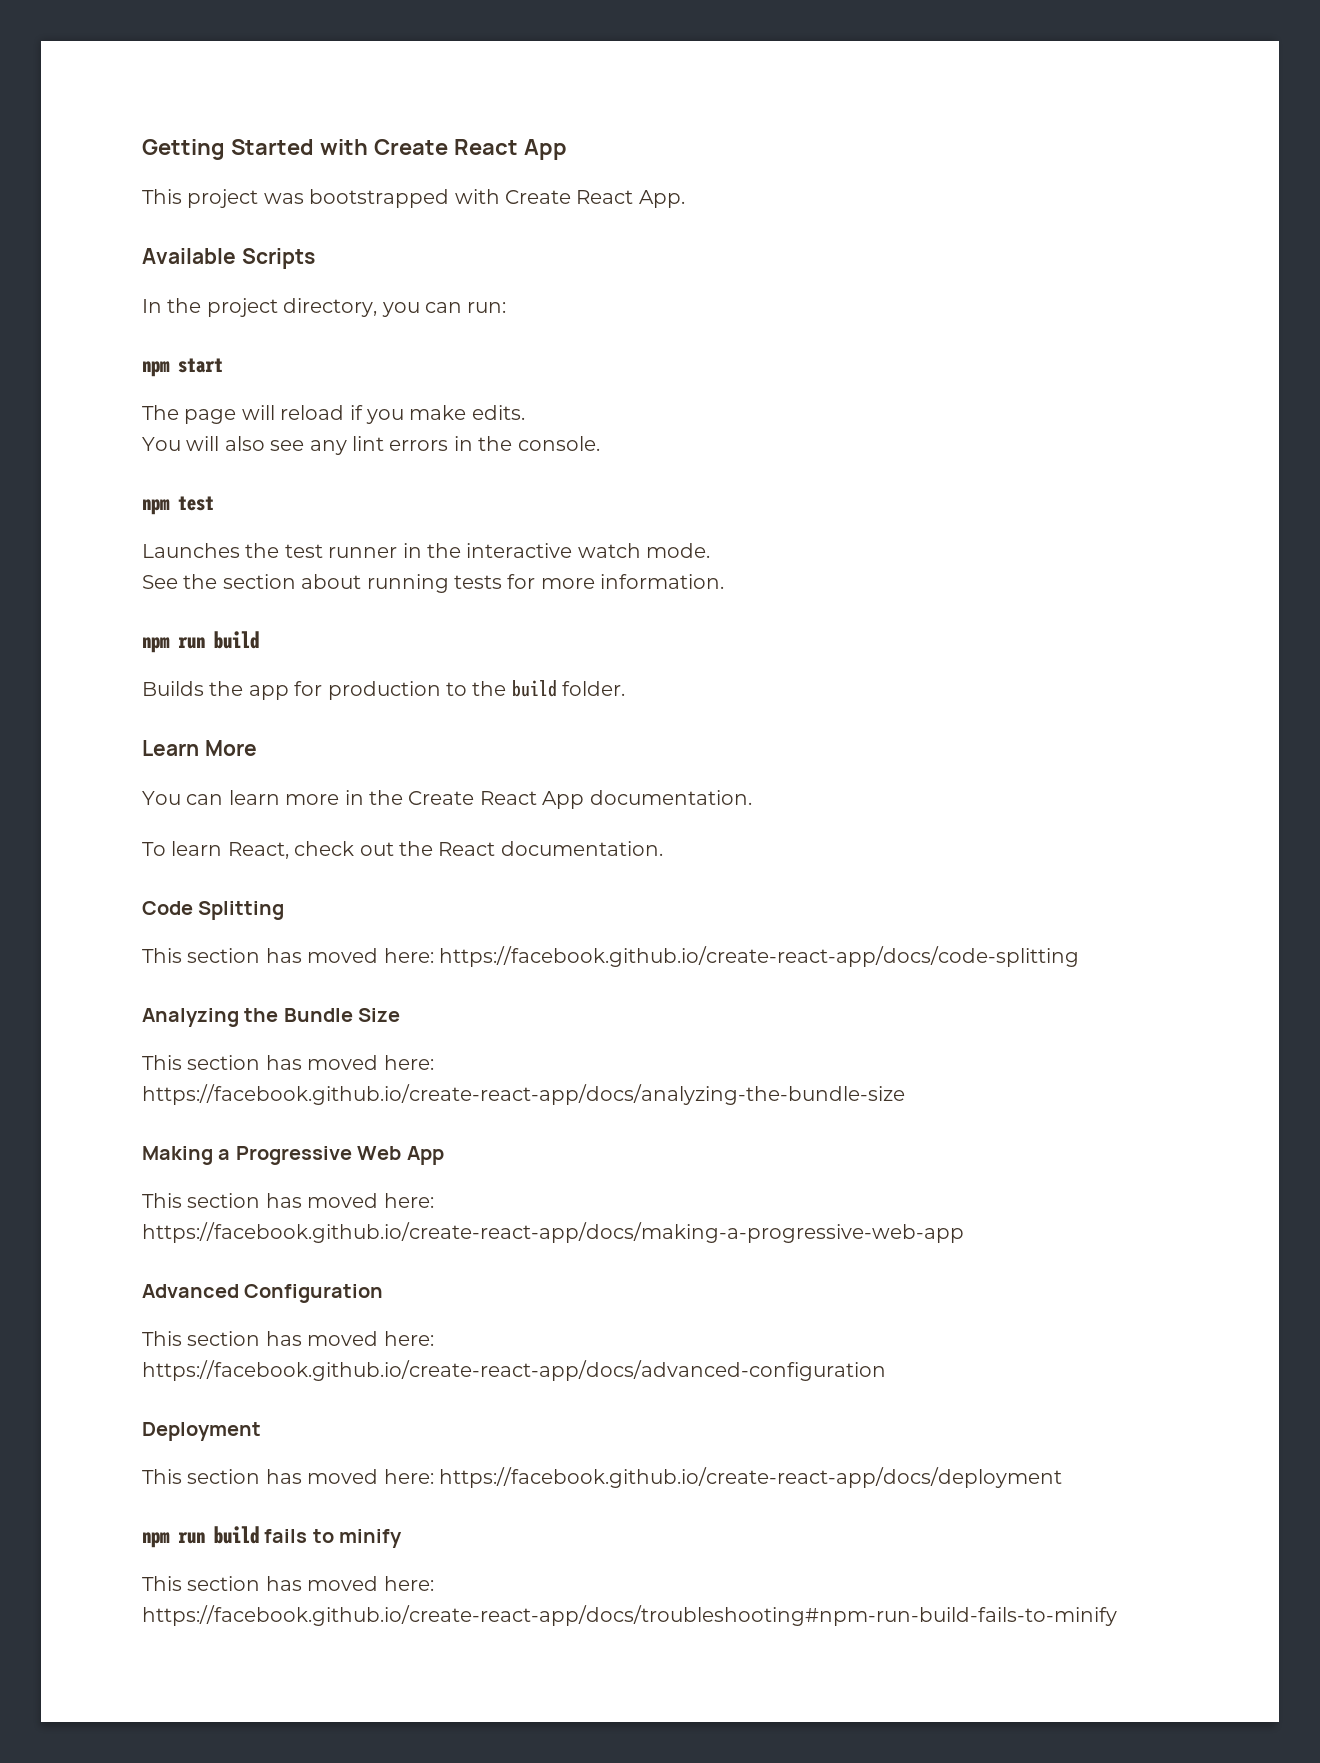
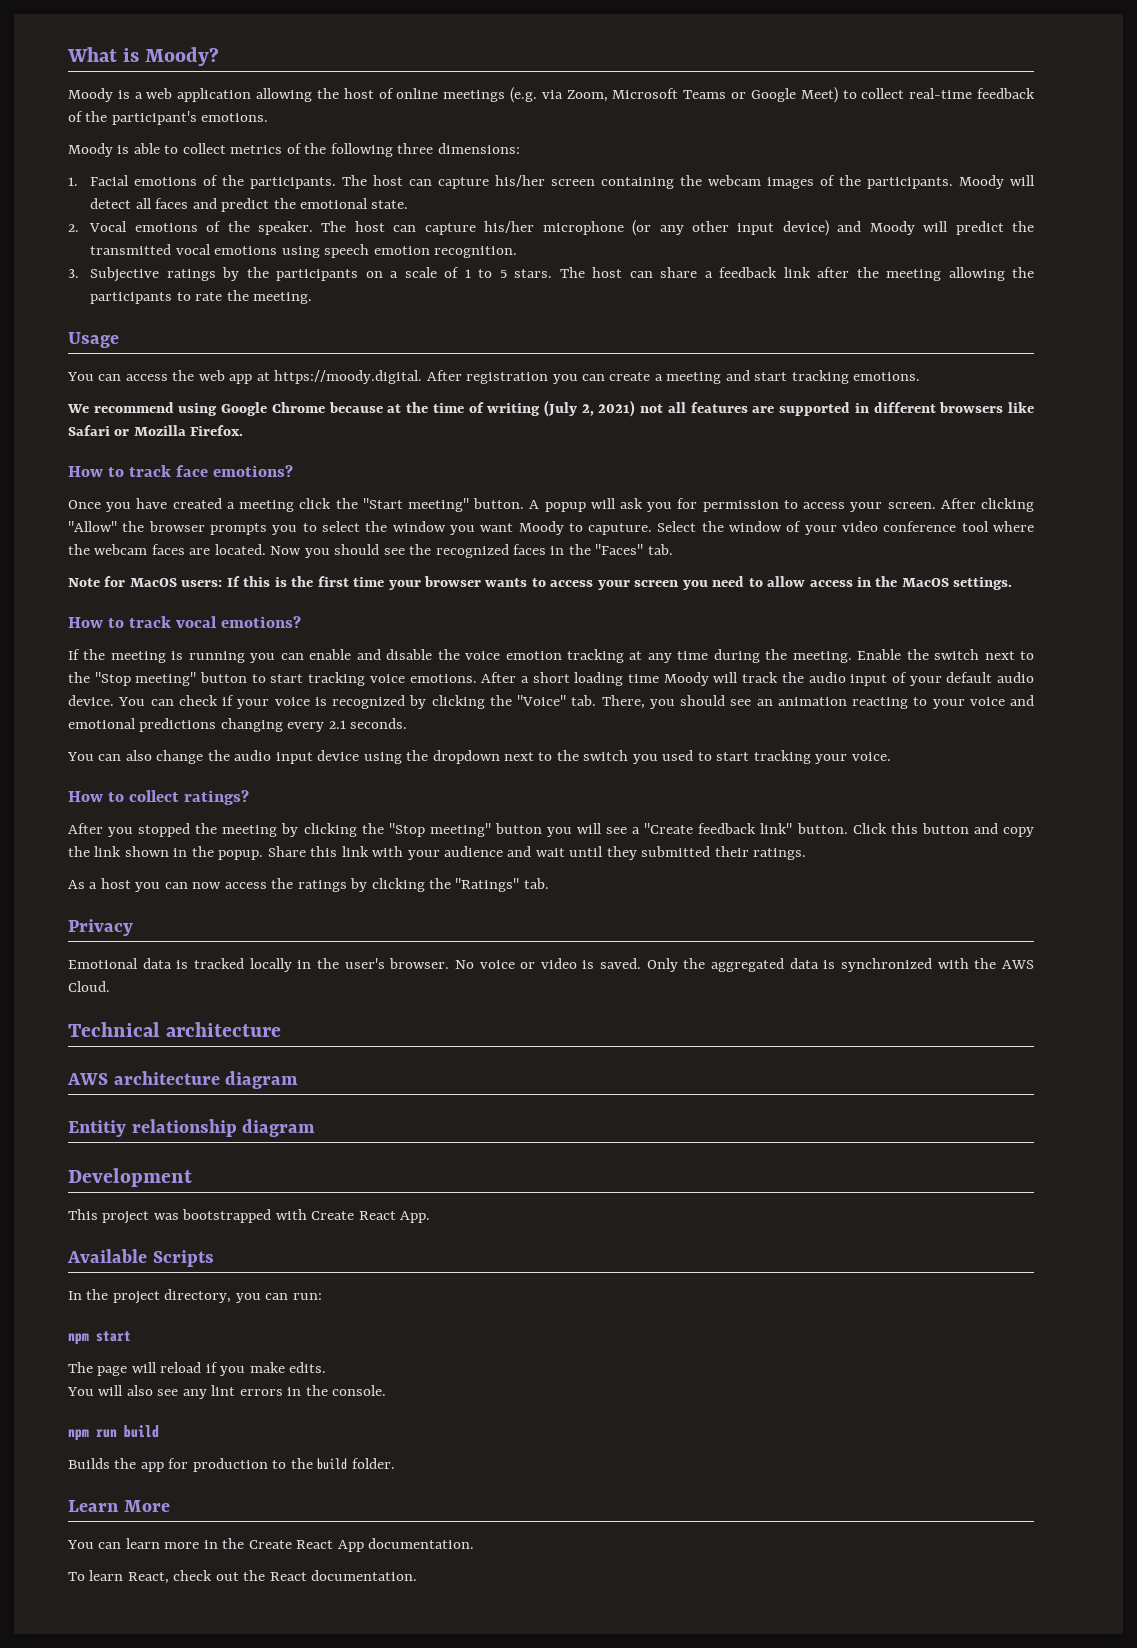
- Getting Started with Create React App
+ What is Moody?
+ Moody is a web application allowing the host of online meetings (e.g. via Zoom, Microsoft Teams or Google Meet) to collect real-time feedback of the participant's emotions.
+ Moody is able to collect metrics of the following three dimensions:
+ 1. Facial emotions of the participants. The host can capture his/her screen containing the webcam images of the participants. Moody will detect all faces and predict the emotional state.
+ 2. Vocal emotions of the speaker. The host can capture his/her microphone (or any other input device) and Moody will predict the transmitted vocal emotions using speech emotion recognition.
+ 3. Subjective ratings by the participants on a scale of 1 to 5 stars. The host can share a feedback link after the meeting allowing the participants to rate the meeting.
+ Usage
+ You can access the web app at https://moody.digital. After registration you can create a meeting and start tracking emotions.
+ We recommend using Google Chrome because at the time of writing (July 2, 2021) not all features are supported in different browsers like Safari or Mozilla Firefox.
+ How to track face emotions?
+ Once you have created a meeting click the "Start meeting" button. A popup will ask you for permission to access your screen. After clicking "Allow" the browser prompts you to select the window you want Moody to caputure. Select the window of your video conference tool where the webcam faces are located. Now you should see the recognized faces in the "Faces" tab.
+ Note for MacOS users: If this is the first time your browser wants to access your screen you need to allow access in the MacOS settings.
+ How to track vocal emotions?
+ If the meeting is running you can enable and disable the voice emotion tracking at any time during the meeting. Enable the switch next to the "Stop meeting" button to start tracking voice emotions. After a short loading time Moody will track the audio input of your default audio device. You can check if your voice is recognized by clicking the "Voice" tab. There, you should see an animation reacting to your voice and emotional predictions changing every 2.1 seconds.
+ You can also change the audio input device using the dropdown next to the switch you used to start tracking your voice.
+ How to collect ratings?
+ After you stopped the meeting by clicking the "Stop meeting" button you will see a "Create feedback link" button. Click this button and copy the link shown in the popup. Share this link with your audience and wait until they submitted their ratings.
+ As a host you can now access the ratings by clicking the "Ratings" tab.
+ Privacy
+ Emotional data is tracked locally in the user's browser. No voice or video is saved. Only the aggregated data is synchronized with the AWS Cloud.
+ Technical architecture
+ AWS architecture diagram
+ Entitiy relationship diagram
+ Development
- npm test
- Launches the test runner in the interactive watch mode.
- See the section about running tests for more information.
- Code Splitting
- This section has moved here: https://facebook.github.io/create-react-app/docs/code-splitting
- Analyzing the Bundle Size
- This section has moved here: https://facebook.github.io/create-react-app/docs/analyzing-the-bundle-size
- Making a Progressive Web App
- This section has moved here: https://facebook.github.io/create-react-app/docs/making-a-progressive-web-app
- Advanced Configuration
- This section has moved here: https://facebook.github.io/create-react-app/docs/advanced-configuration
- Deployment
- This section has moved here: https://facebook.github.io/create-react-app/docs/deployment
- npm run build fails to minify
- This section has moved here: https://facebook.github.io/create-react-app/docs/troubleshooting#npm-run-build-fails-to-minify

